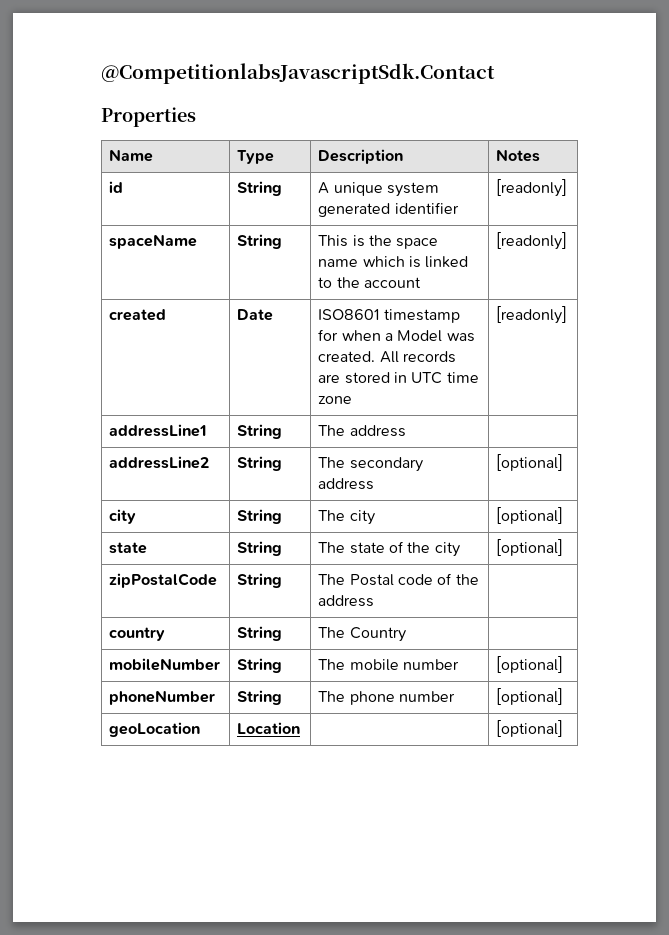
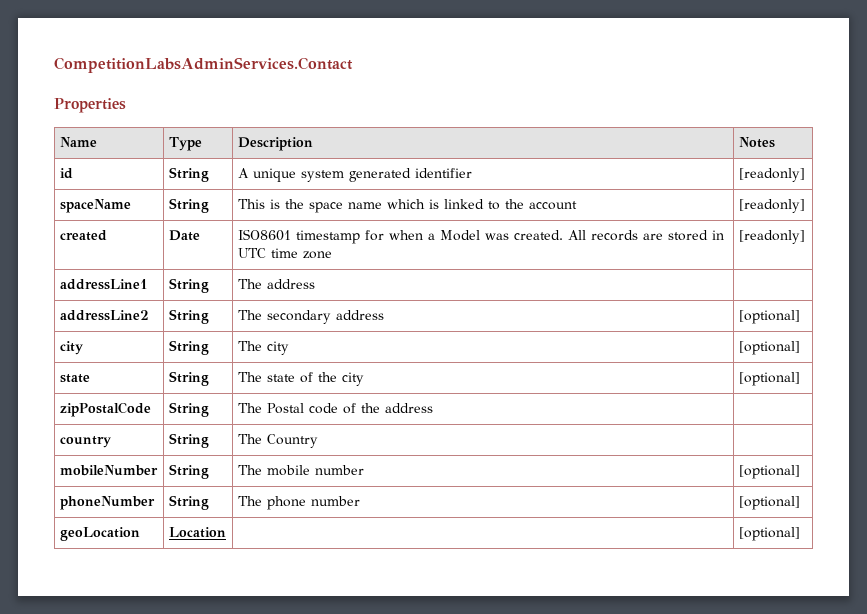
- @CompetitionlabsJavascriptSdk.Contact
+ CompetitionLabsAdminServices.Contact

